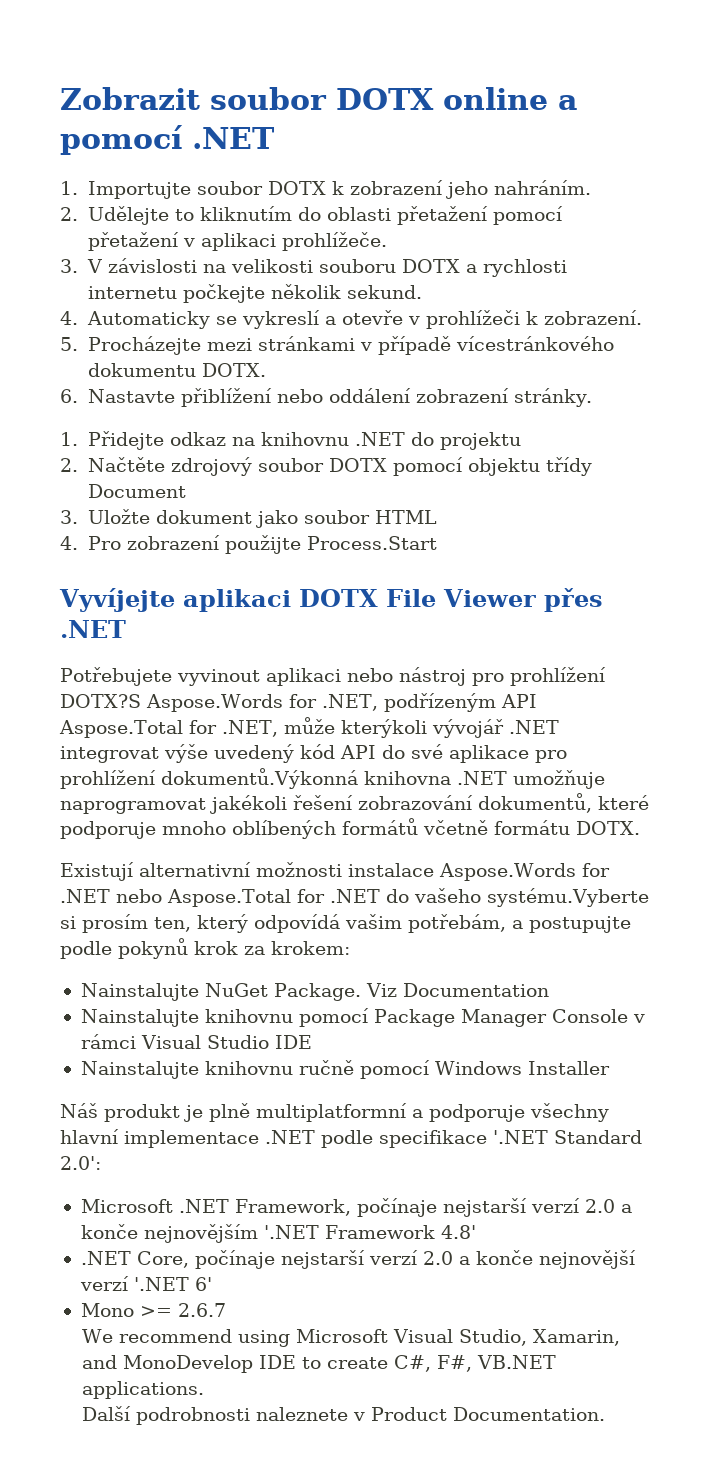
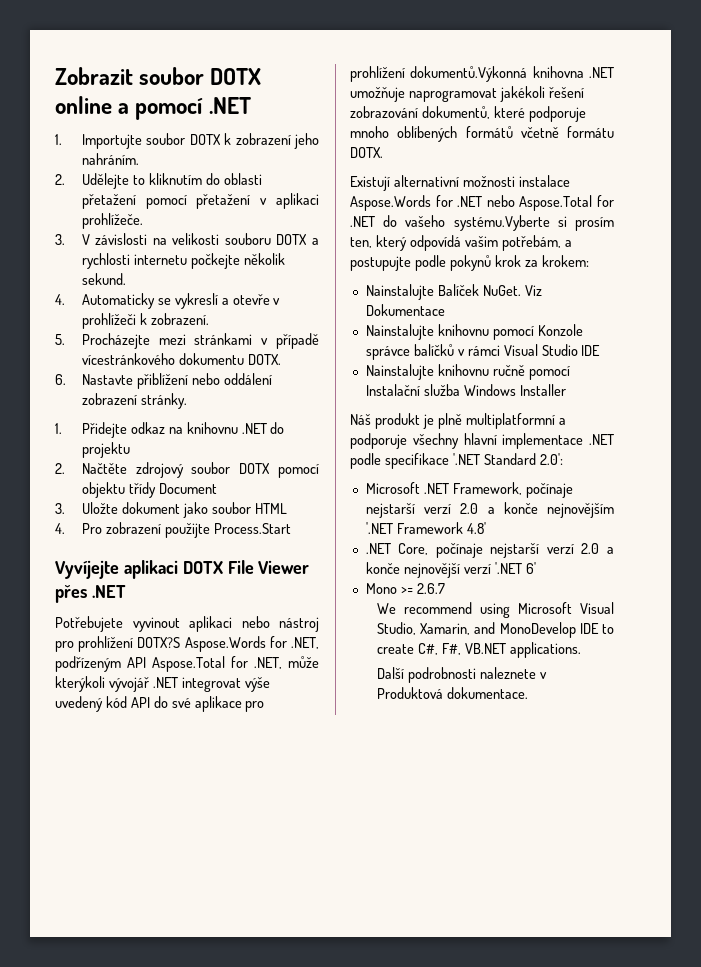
- Nainstalujte NuGet Package. Viz Documentation
+ Nainstalujte Balíček NuGet. Viz Dokumentace
- Nainstalujte knihovnu pomocí Package Manager Console v rámci Visual Studio IDE
+ Nainstalujte knihovnu pomocí Konzole správce balíčků v rámci Visual Studio IDE
- Nainstalujte knihovnu ručně pomocí Windows Installer
+ Nainstalujte knihovnu ručně pomocí Instalační služba Windows Installer
- Další podrobnosti naleznete v Product Documentation.
+ Další podrobnosti naleznete v Produktová dokumentace.

